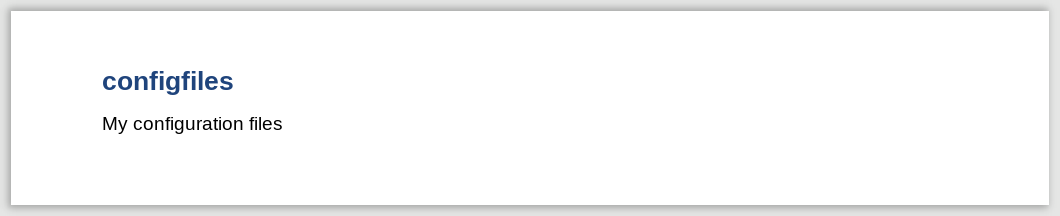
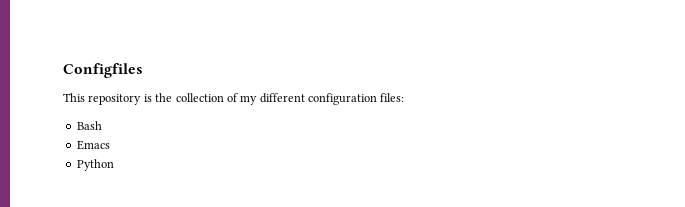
- configfiles
- My configuration files
+ Configfiles
+ This repository is the collection of my different configuration files:
+ Bash
+ Emacs
+ Python

